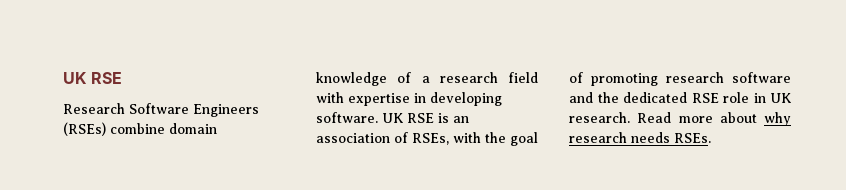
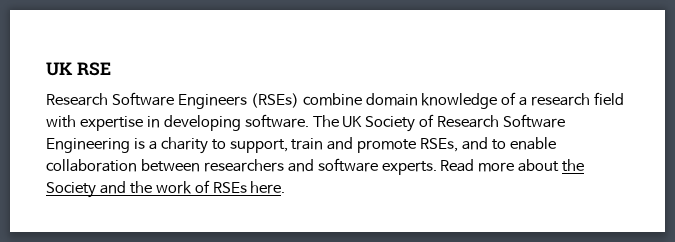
- UK RSE is an association of RSEs, with the goal of promoting research software and the dedicated RSE role in UK research. Read more about why research needs RSEs.
+ The UK Society of Research Software Engineering is a charity to support, train and promote RSEs, and to enable collaboration between researchers and software experts. Read more about the Society and the work of RSEs here.

